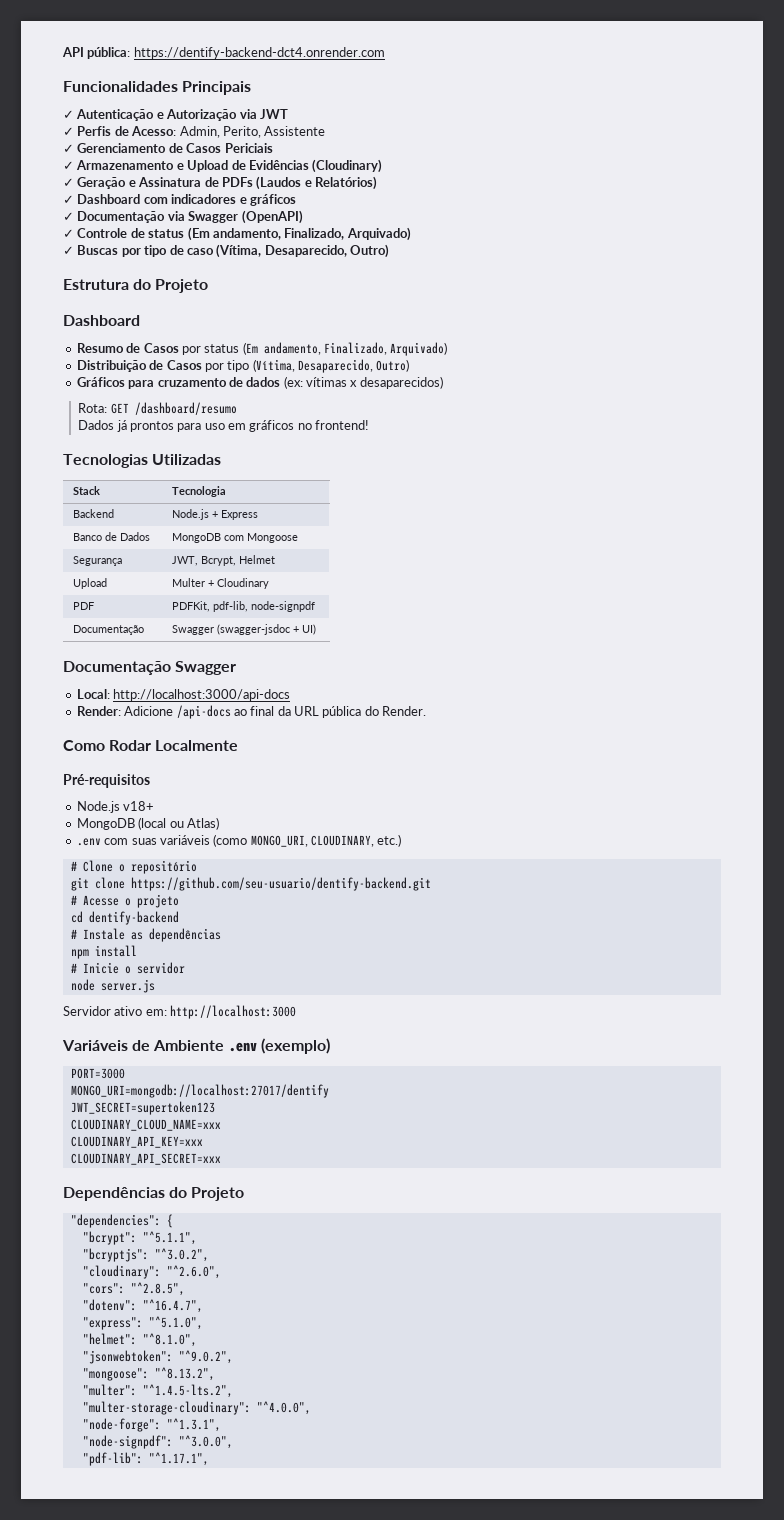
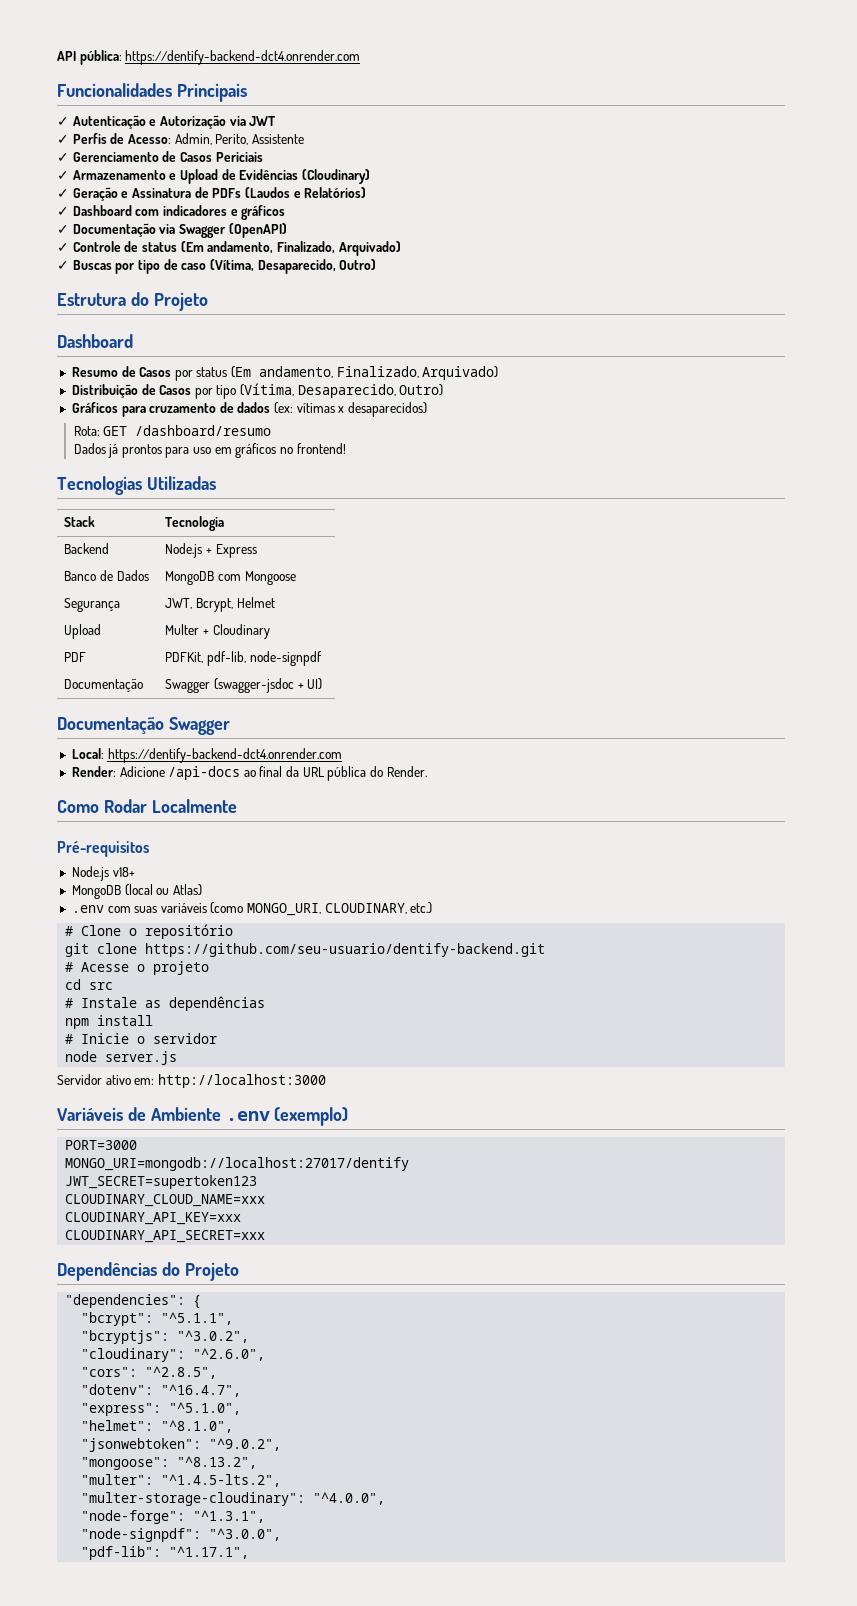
- Local: http://localhost:3000/api-docs
+ Local: https://dentify-backend-dct4.onrender.com
- cd dentify-backend
+ cd src

